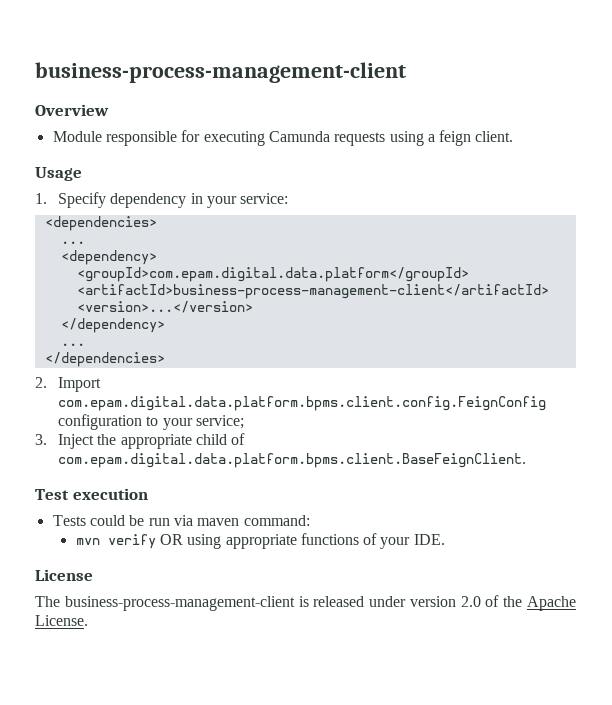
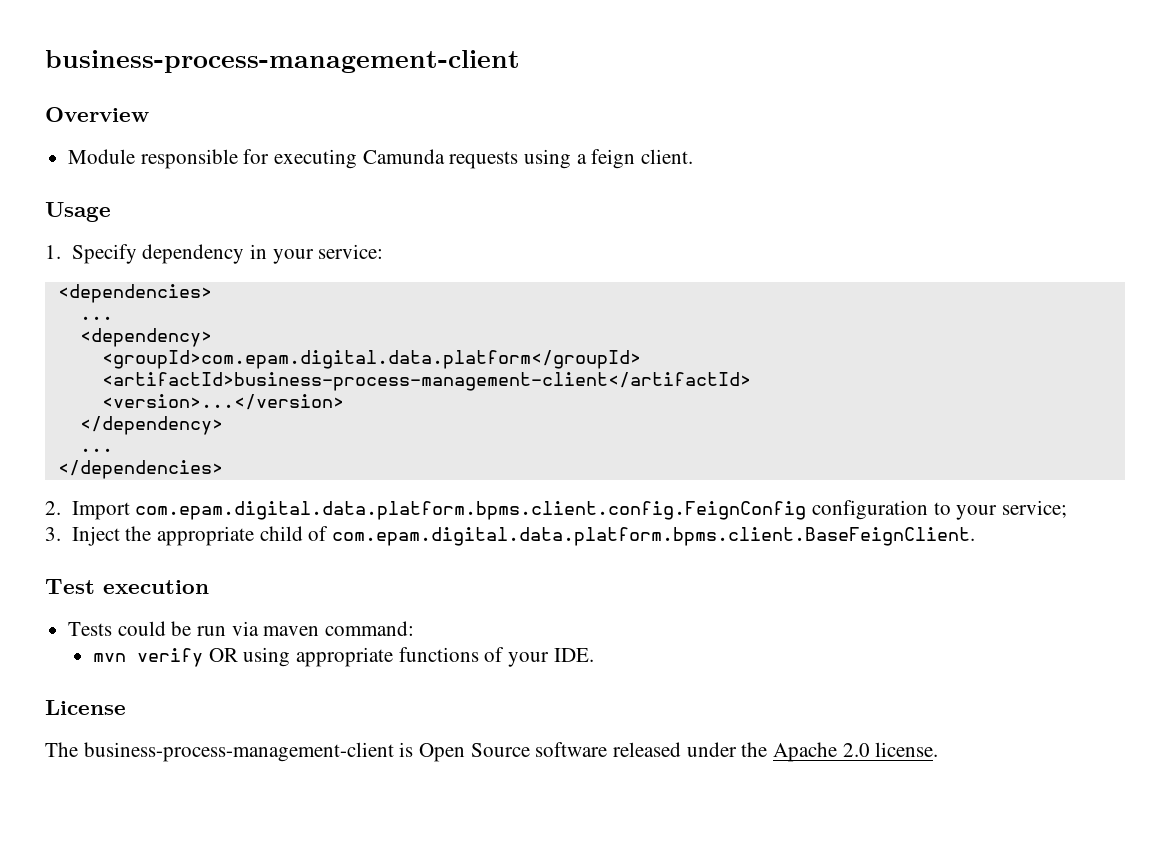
- The business-process-management-client is released under version 2.0 of the Apache License.
+ The business-process-management-client is Open Source software released under the Apache 2.0 license.

